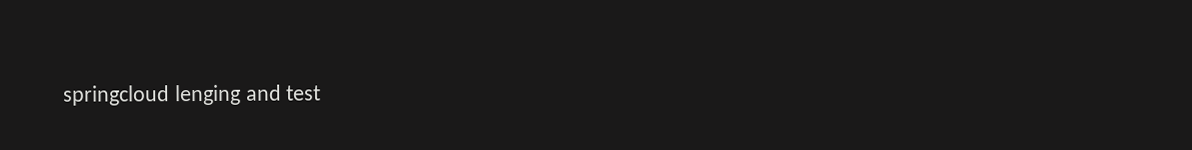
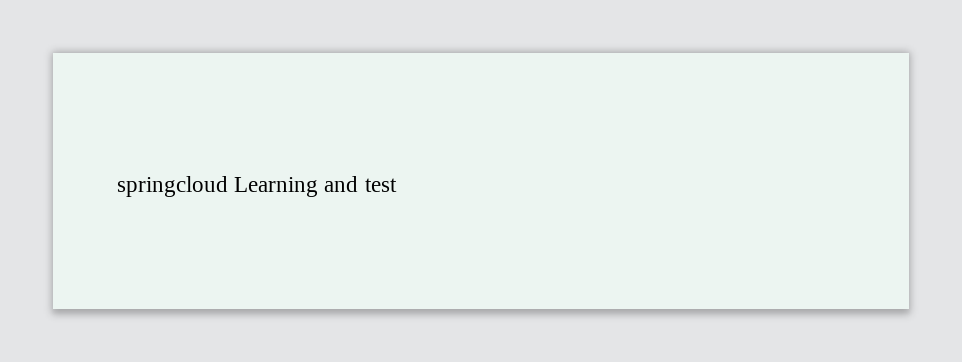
- springcloud lenging and test
+ springcloud Learning and test

